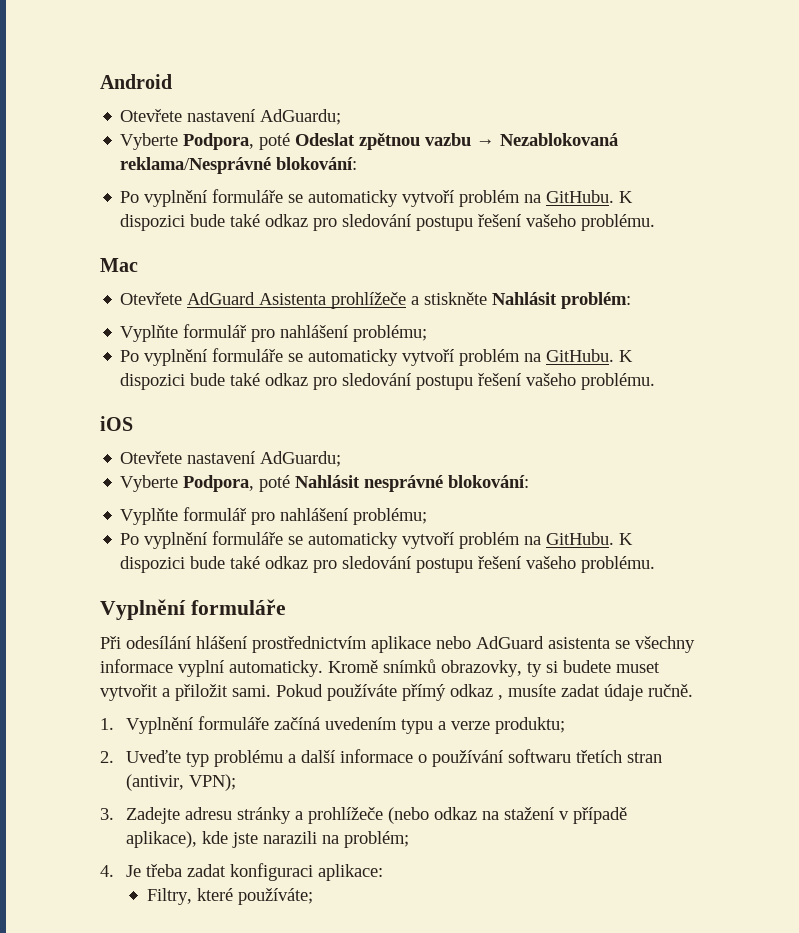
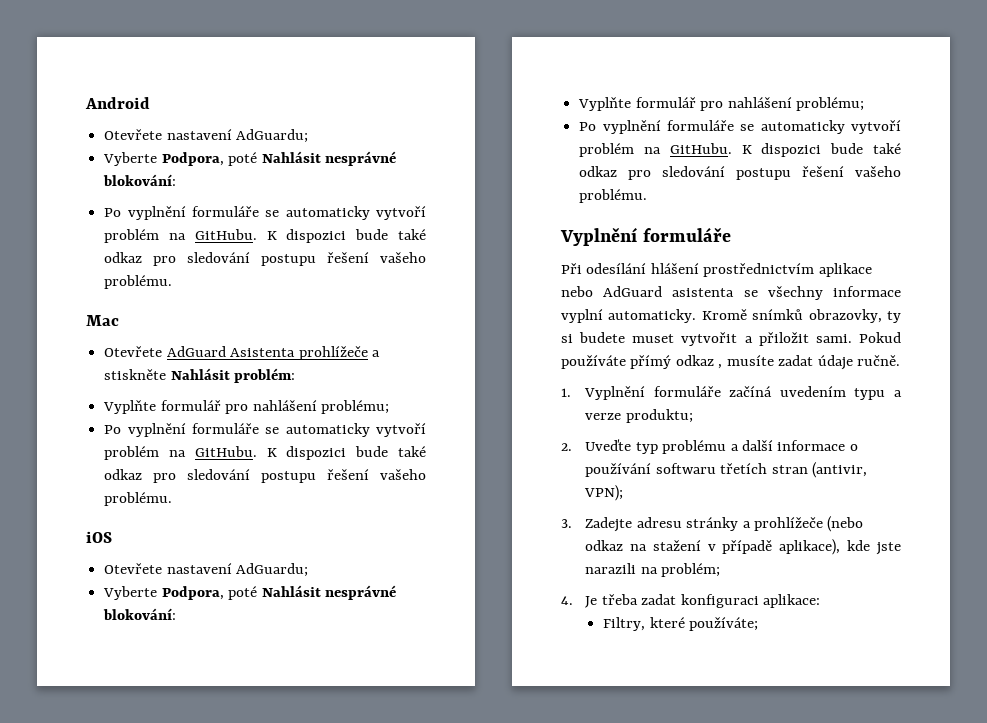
  Android
  Otevřete nastavení AdGuardu;
- Vyberte Podpora, poté Odeslat zpětnou vazbu → Nezablokovaná reklama/Nesprávné blokování:
+ Vyberte Podpora, poté Nahlásit nesprávné blokování:

